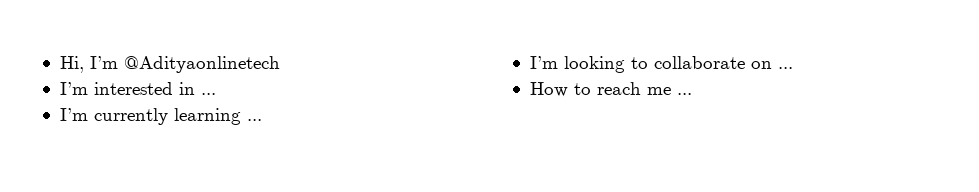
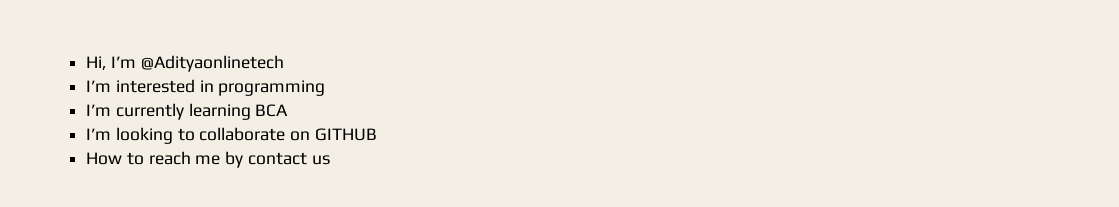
- I’m interested in ...
+ I’m interested in programming
- I’m currently learning ...
+ I’m currently learning BCA
- I’m looking to collaborate on ...
+ I’m looking to collaborate on GITHUB
- How to reach me ...
+ How to reach me by contact us

